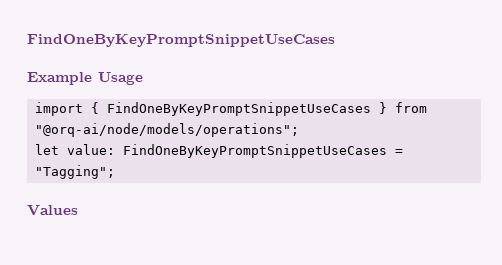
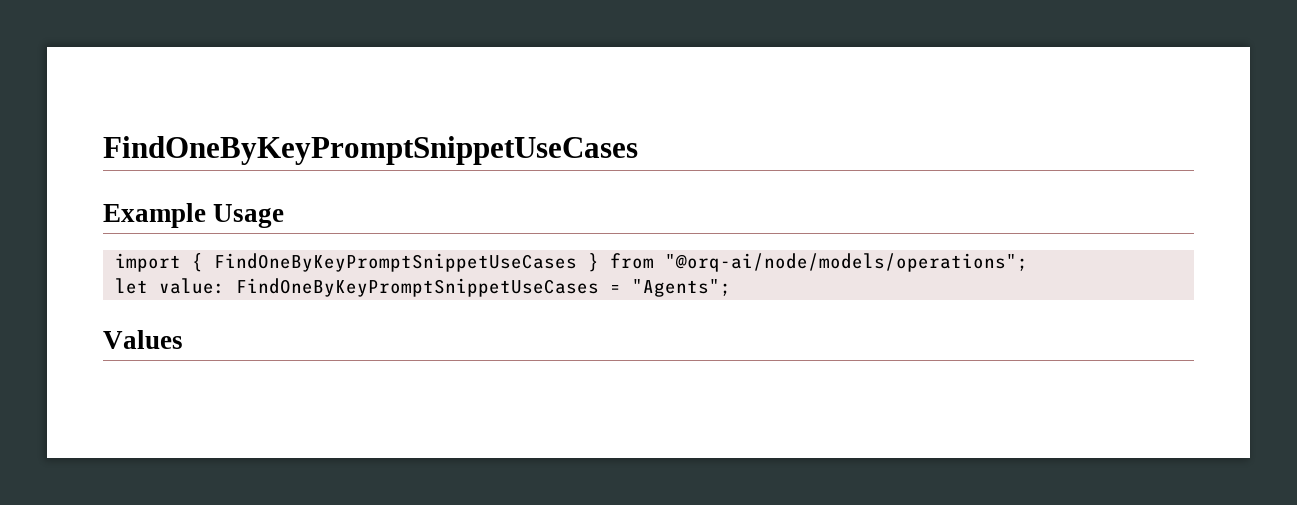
- let value: FindOneByKeyPromptSnippetUseCases = "Tagging";
+ let value: FindOneByKeyPromptSnippetUseCases = "Agents";

